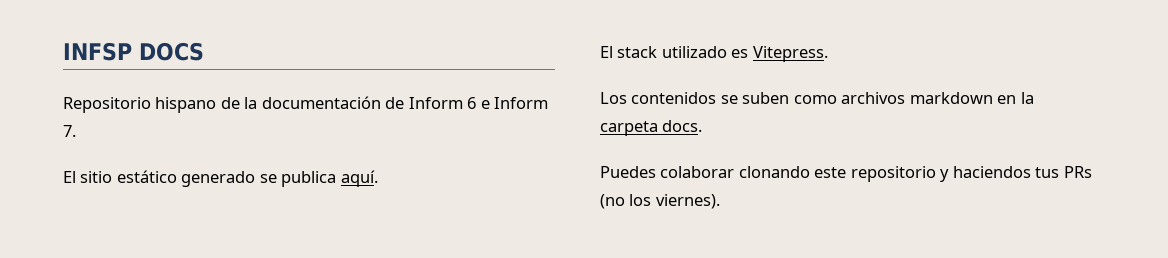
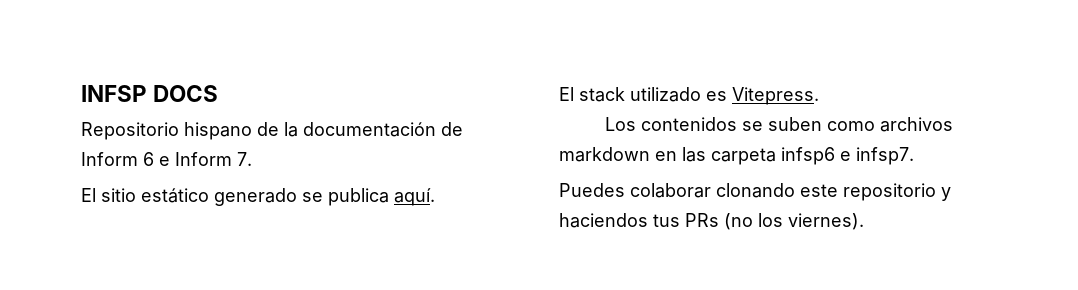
- Los contenidos se suben como archivos markdown en la carpeta docs.
+ Los contenidos se suben como archivos markdown en las carpeta infsp6 e infsp7.

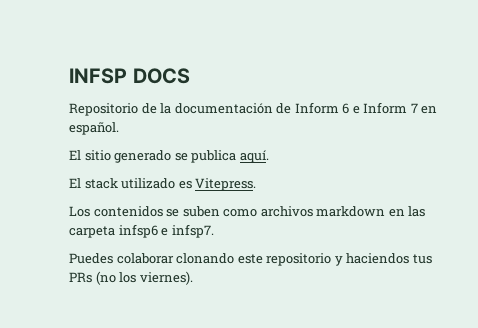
- Repositorio hispano de la documentación de Inform 6 e Inform 7.
+ Repositorio de la documentación de Inform 6 e Inform 7 en español.
- El sitio estático generado se publica aquí.
+ El sitio generado se publica aquí.

